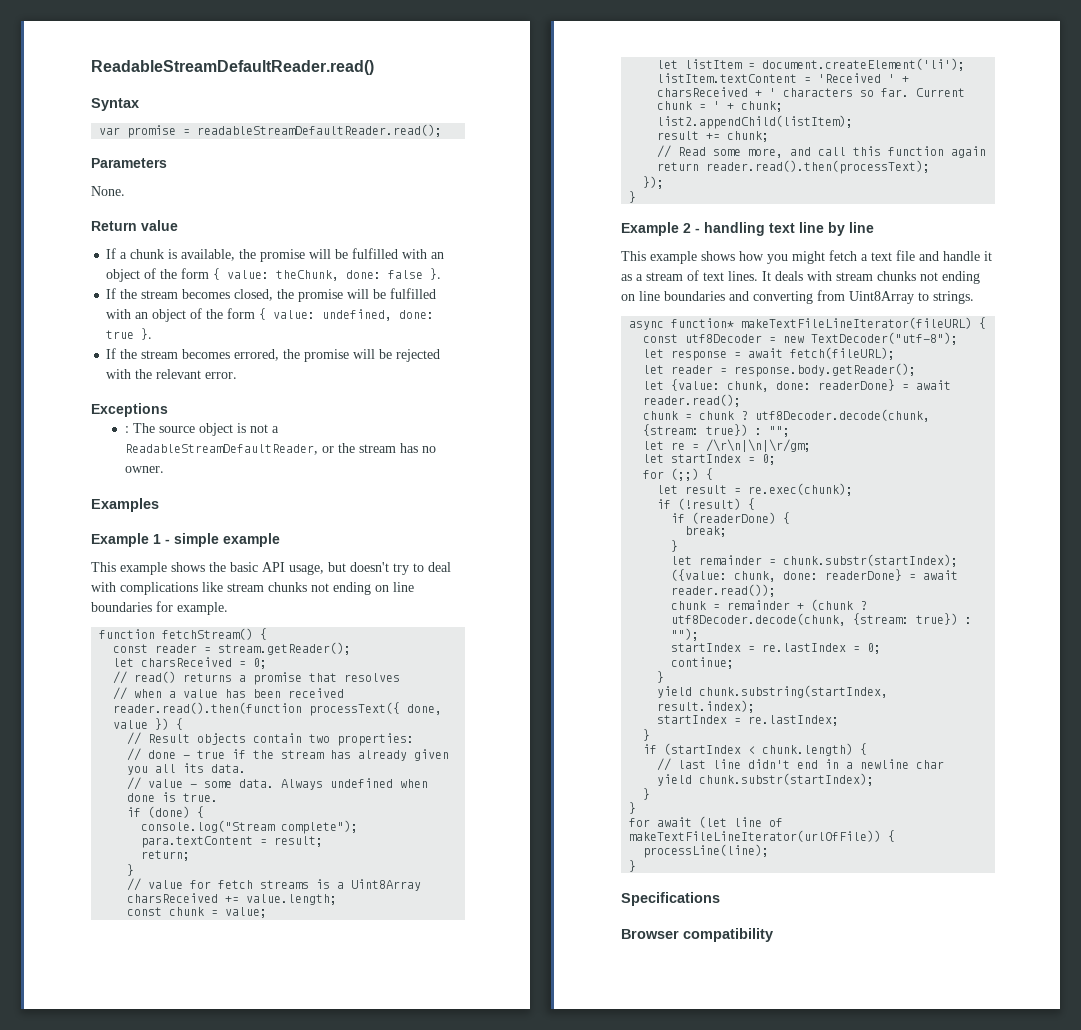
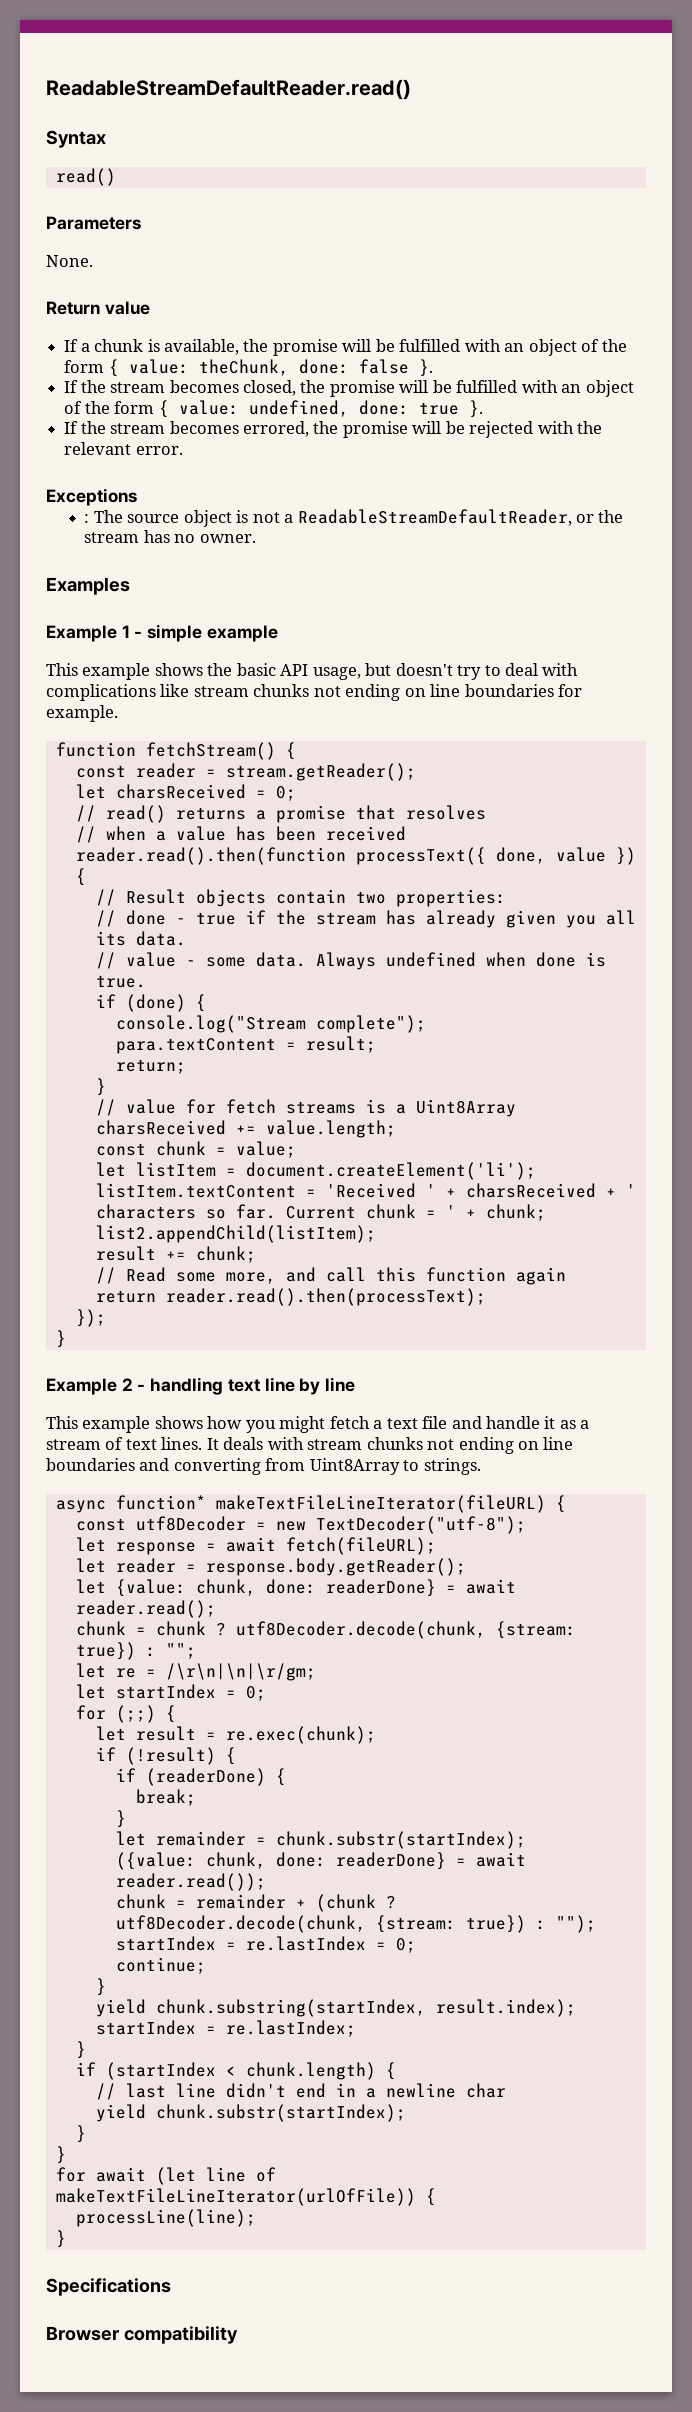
  Syntax
- var promise = readableStreamDefaultReader.read();
+ read()

